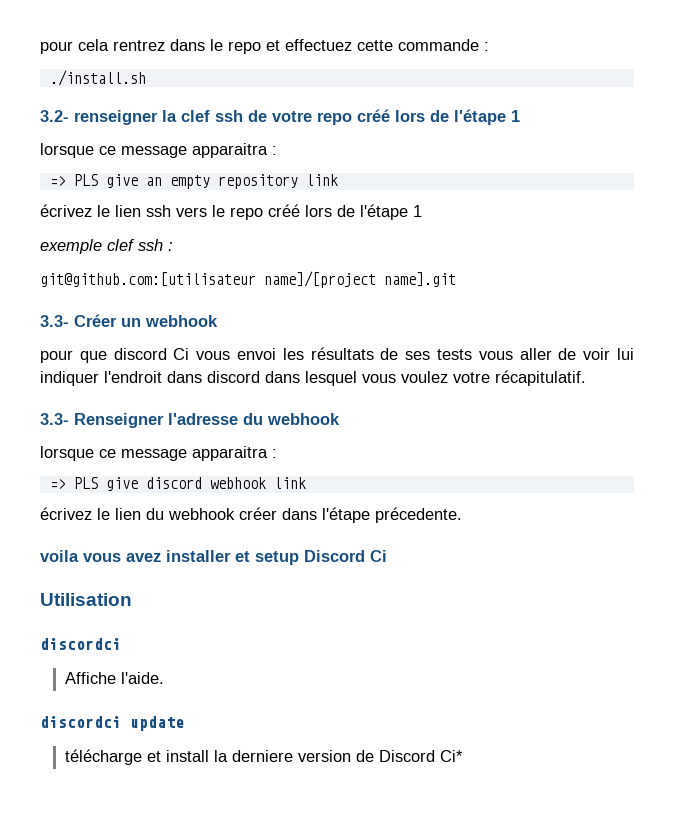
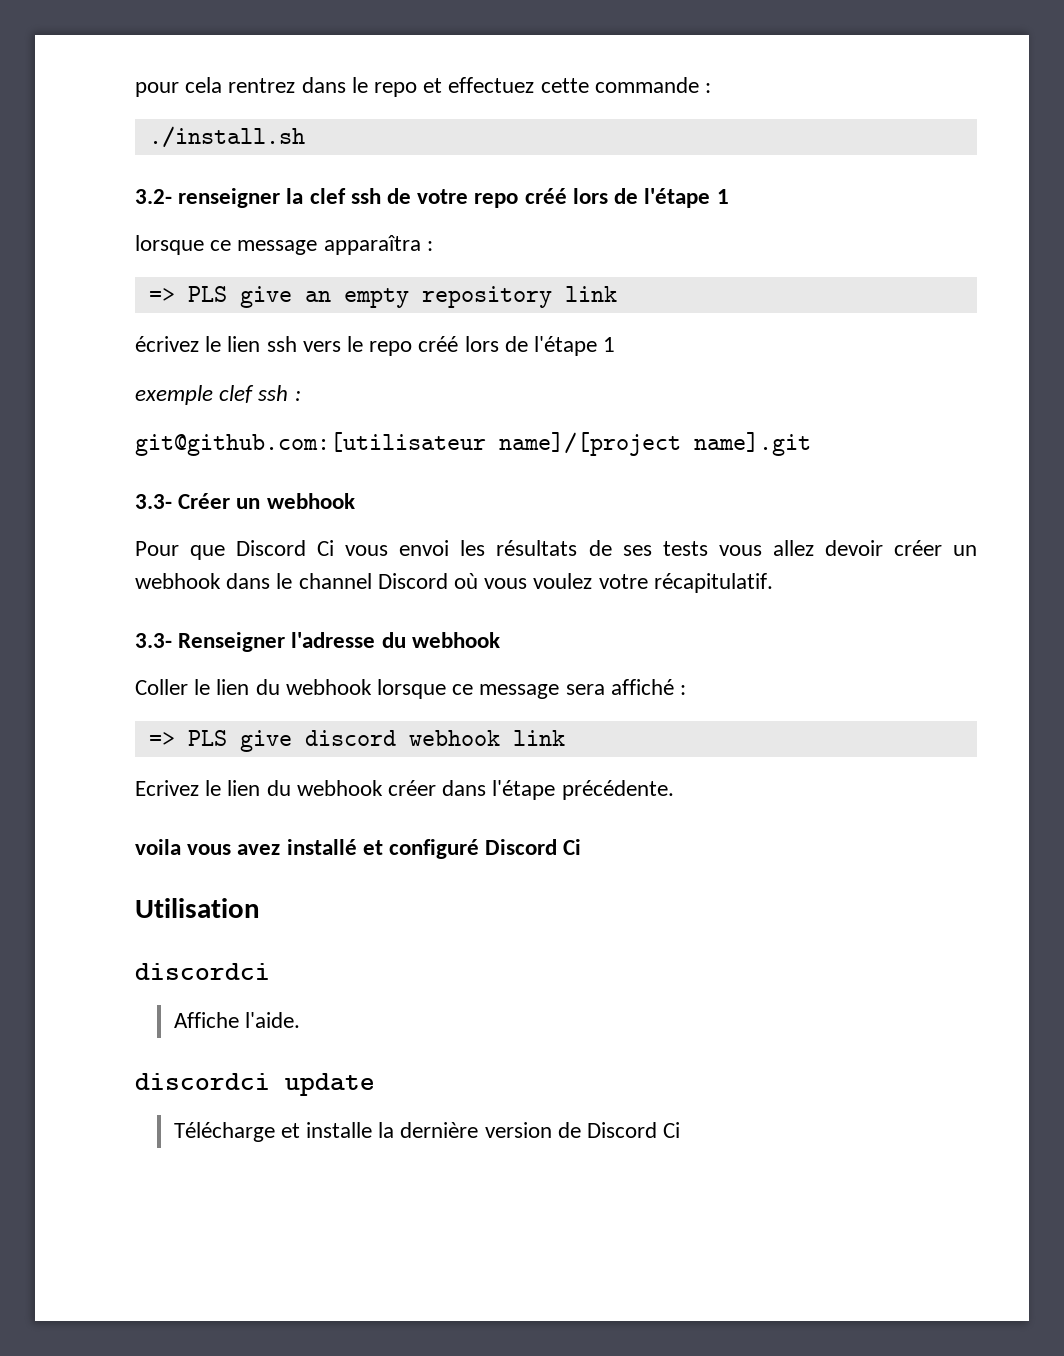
  3.2- renseigner la clef ssh de votre repo créé lors de l'étape 1
- lorsque ce message apparaitra :
+ lorsque ce message apparaîtra :
- pour que discord Ci vous envoi les résultats de ses tests vous aller de voir lui indiquer l'endroit dans discord dans lesquel vous voulez votre récapitulatif.
+ Pour que Discord Ci vous envoi les résultats de ses tests vous allez devoir créer un webhook dans le channel Discord où vous voulez votre récapitulatif.
  3.3- Renseigner l'adresse du webhook
- lorsque ce message apparaitra :
+ Coller le lien du webhook lorsque ce message sera affiché :
- écrivez le lien du webhook créer dans l'étape précedente.
+ Ecrivez le lien du webhook créer dans l'étape précédente.
- voila vous avez installer et setup Discord Ci
+ voila vous avez installé et configuré Discord Ci
- télécharge et install la derniere version de Discord Ci*
+ Télécharge et installe la dernière version de Discord Ci

